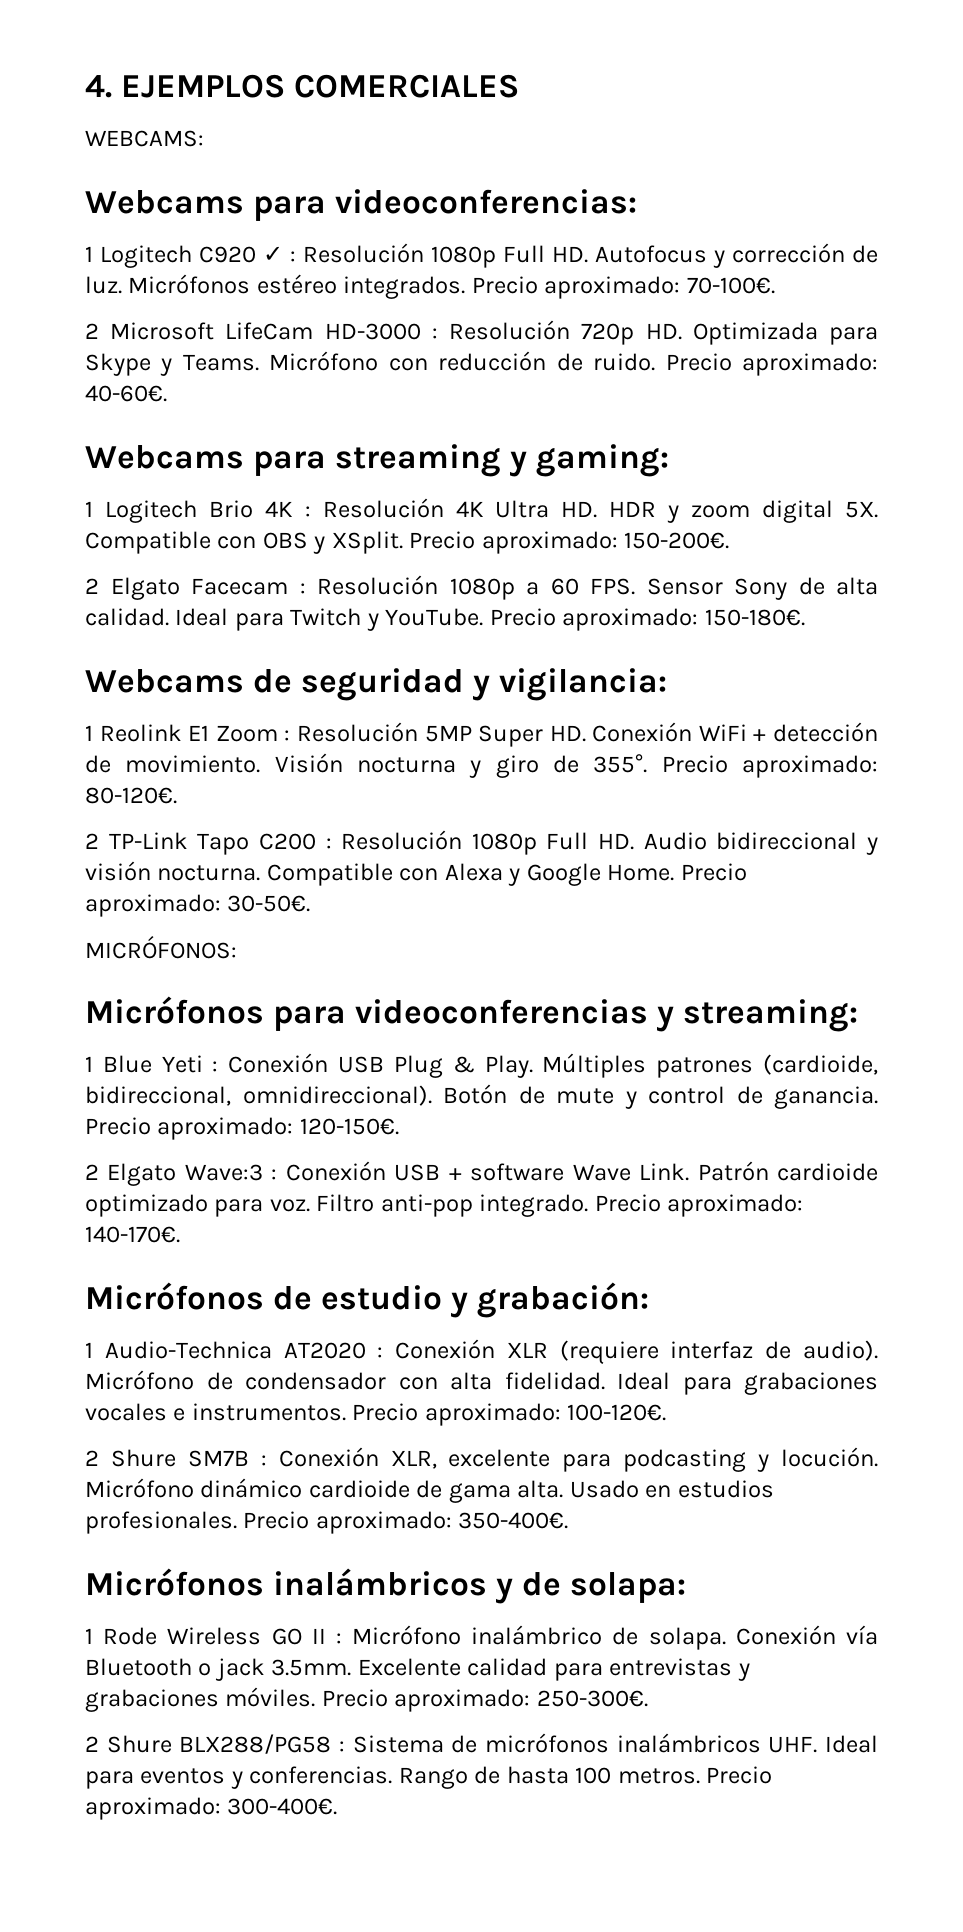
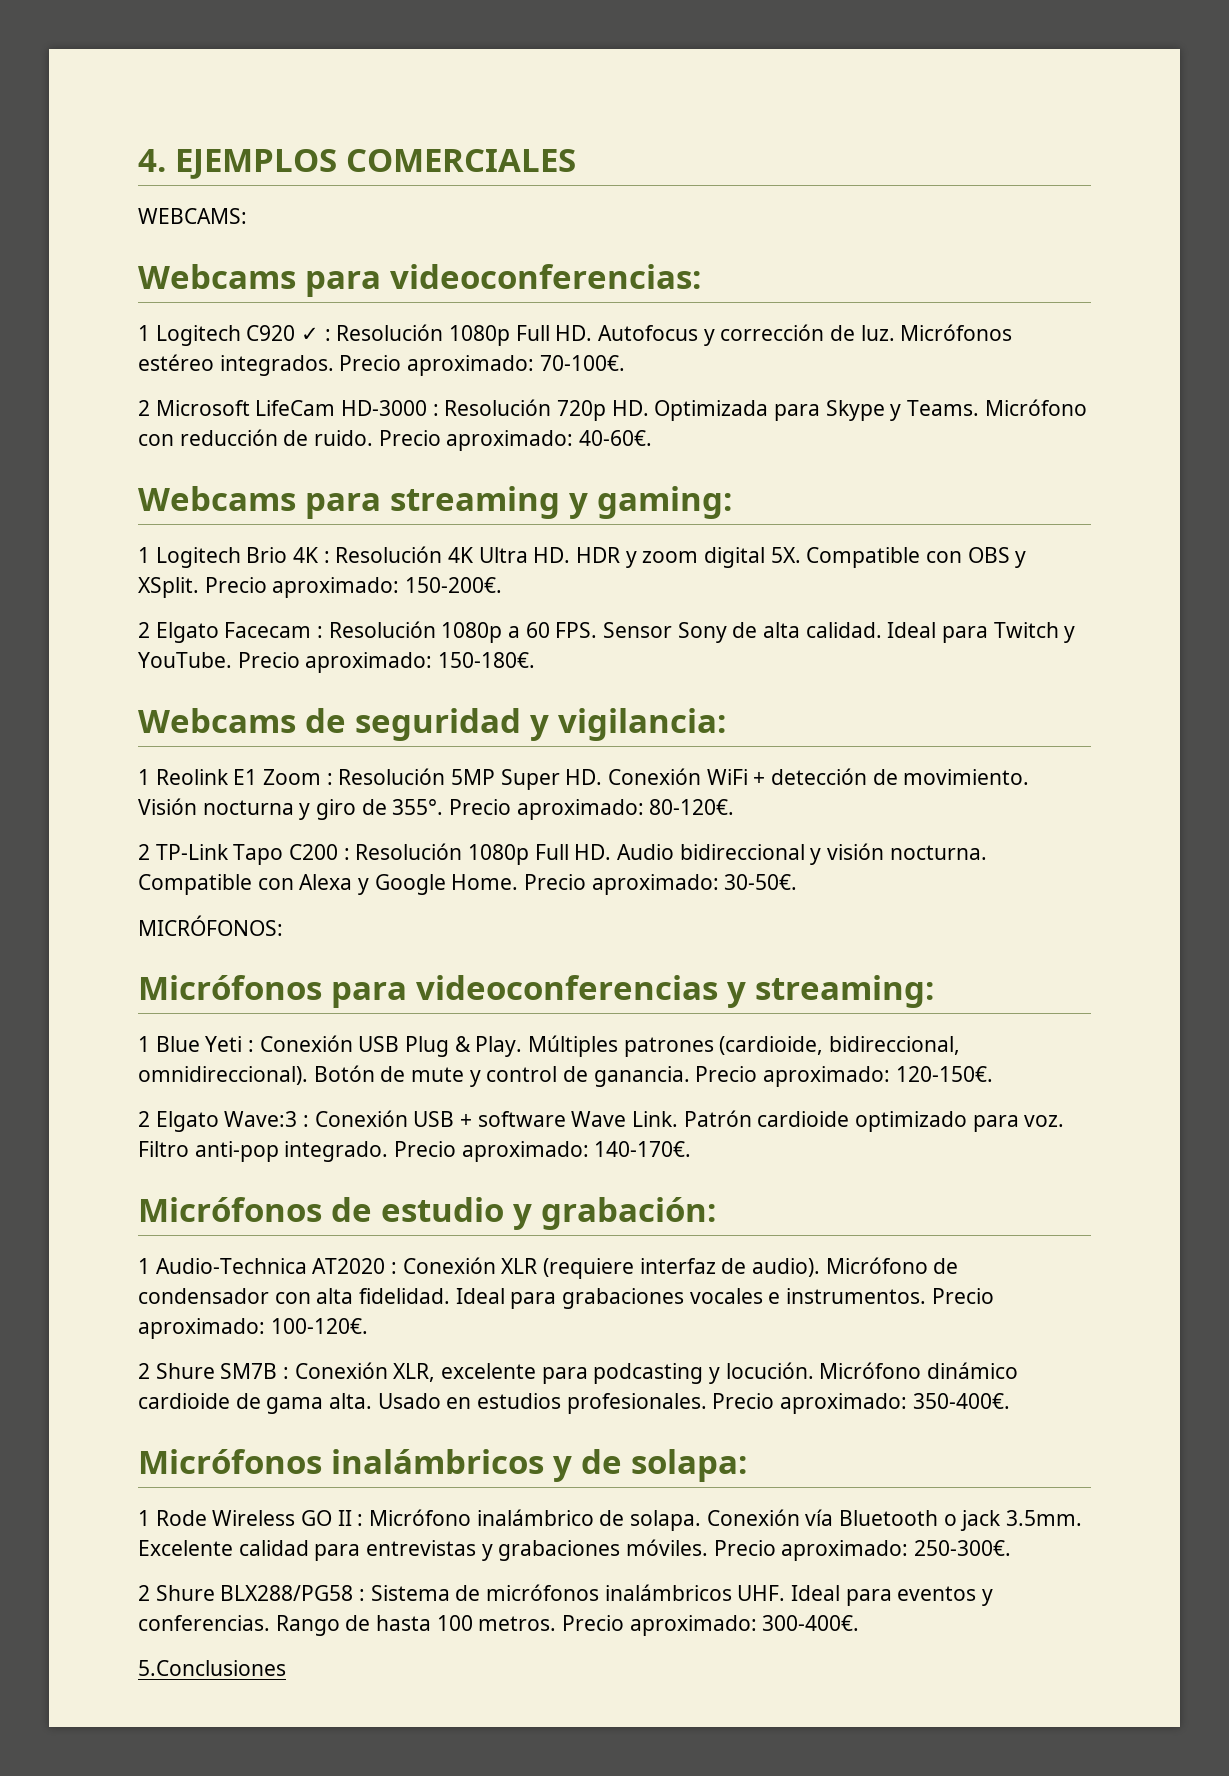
+ 5.Conclusiones

